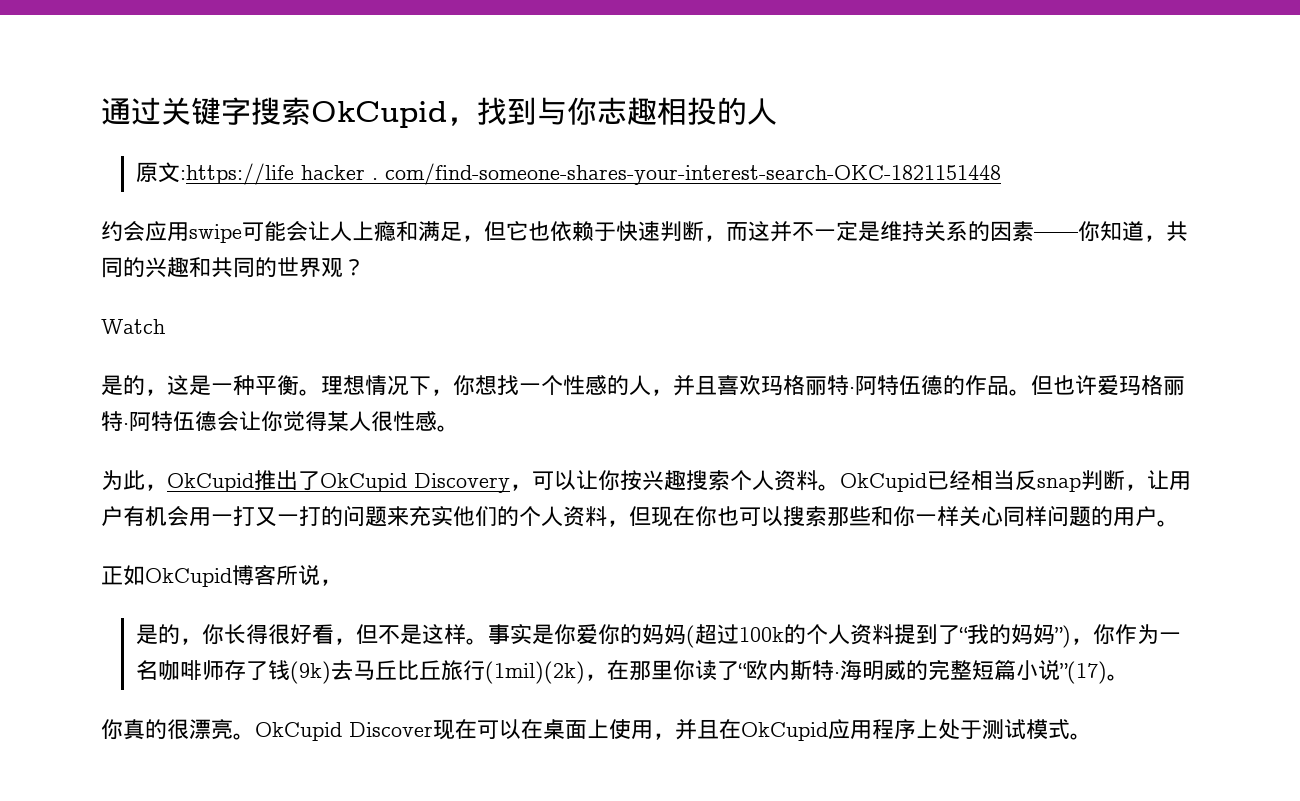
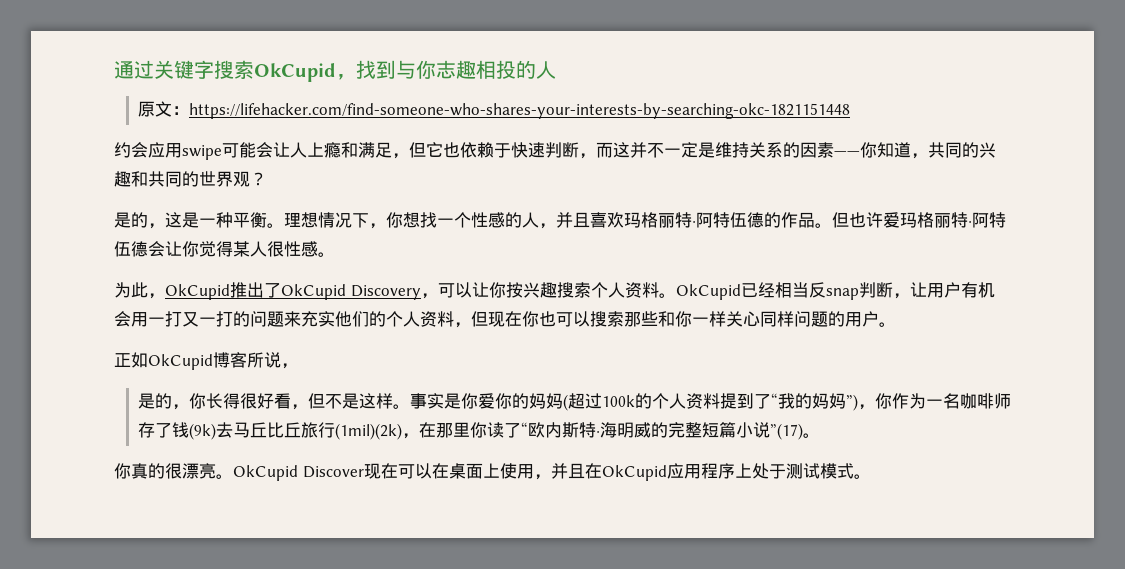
- 原文:https://life hacker . com/find-someone-shares-your-interest-search-OKC-1821151448
+ 原文：https://lifehacker.com/find-someone-who-shares-your-interests-by-searching-okc-1821151448
- Watch

